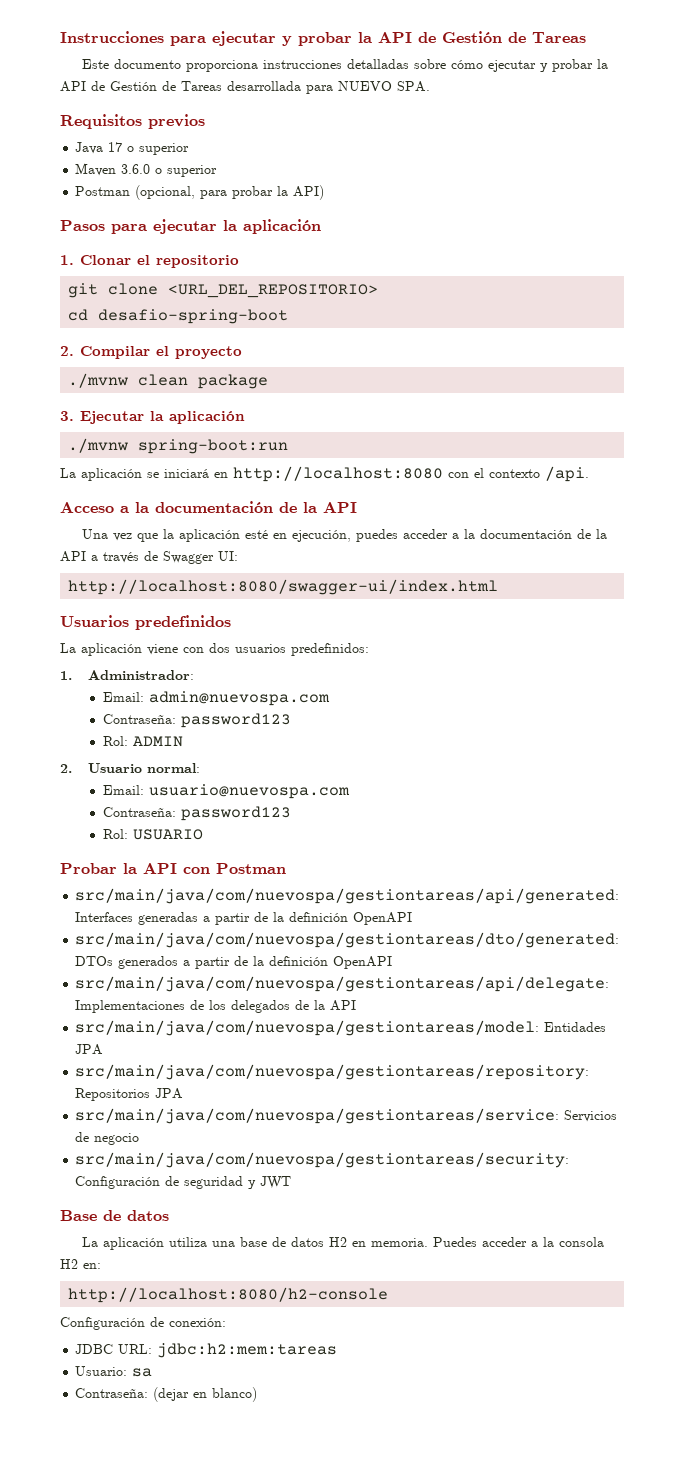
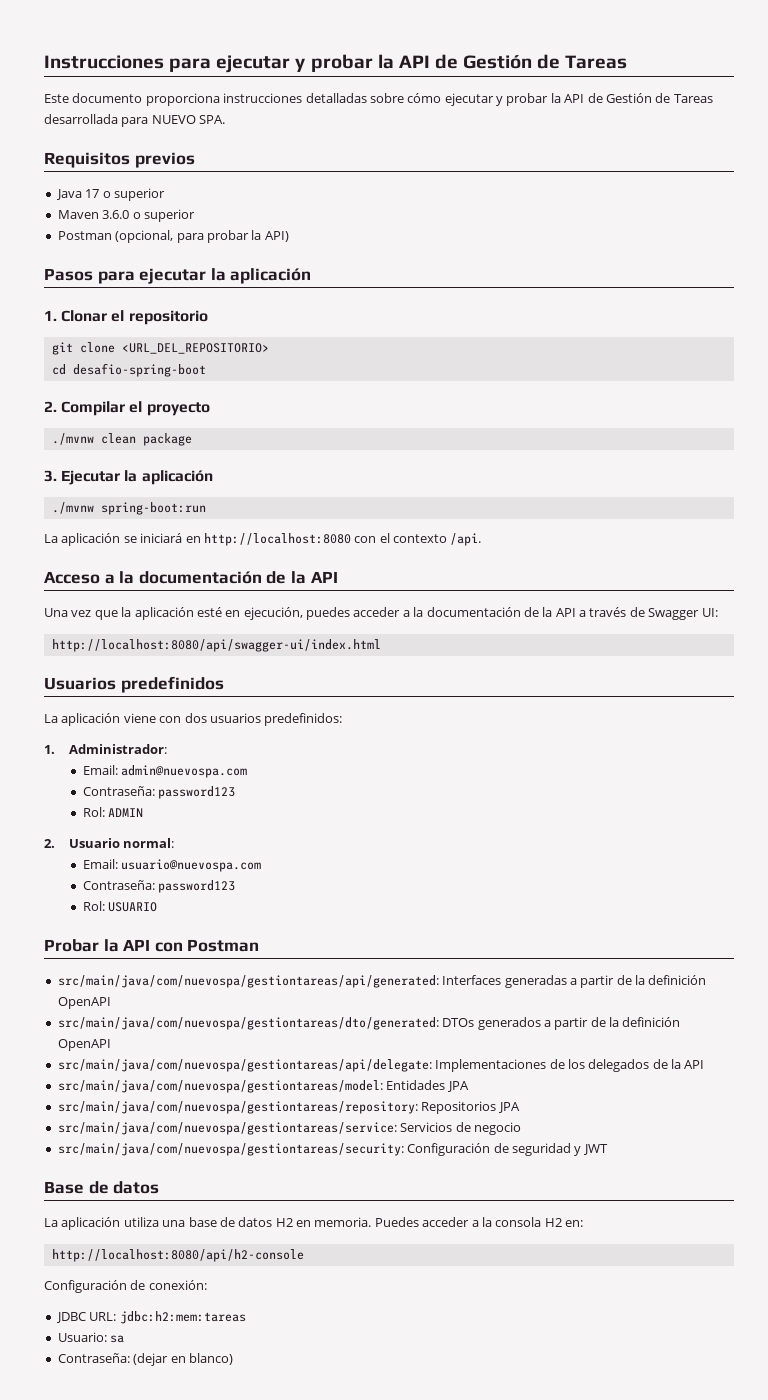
- http://localhost:8080/swagger-ui/index.html
+ http://localhost:8080/api/swagger-ui/index.html
- http://localhost:8080/h2-console
+ http://localhost:8080/api/h2-console

